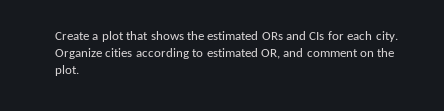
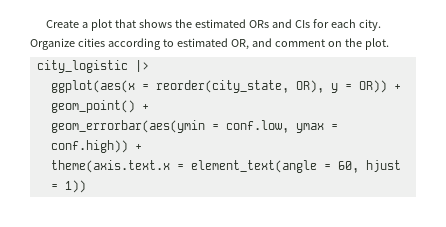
+ city_logistic |>
+ ggplot(aes(x = reorder(city_state, OR), y = OR)) + geom_point() +
+ geom_errorbar(aes(ymin = conf.low, ymax = conf.high)) +
+ theme(axis.text.x = element_text(angle = 60, hjust = 1))

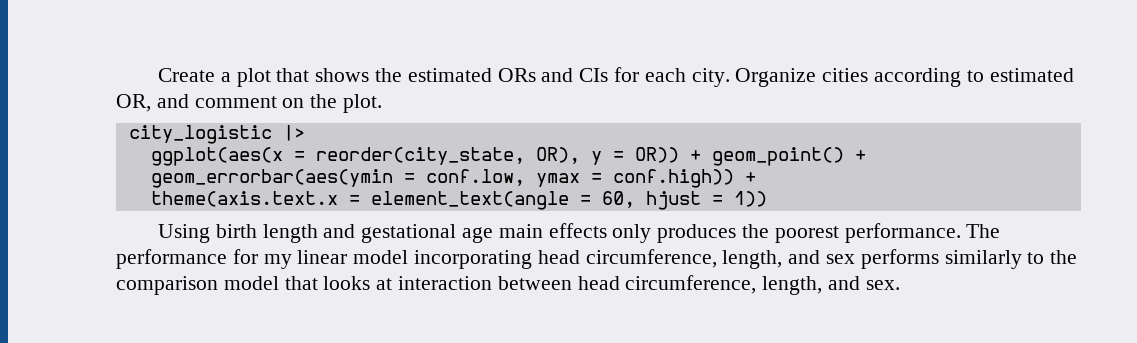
+ Using birth length and gestational age main effects only produces the poorest performance. The performance for my linear model incorporating head circumference, length, and sex performs similarly to the comparison model that looks at interaction between head circumference, length, and sex.

